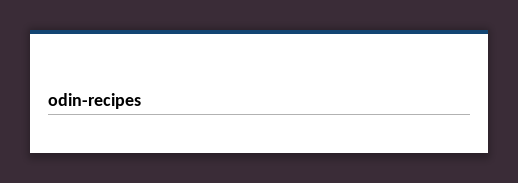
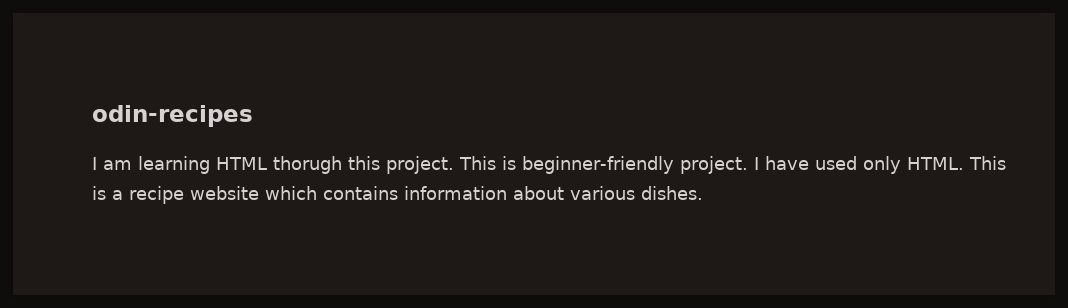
+ I am learning HTML thorugh this project. This is beginner-friendly project. I have used only HTML. This is a recipe website which contains information about various dishes.

